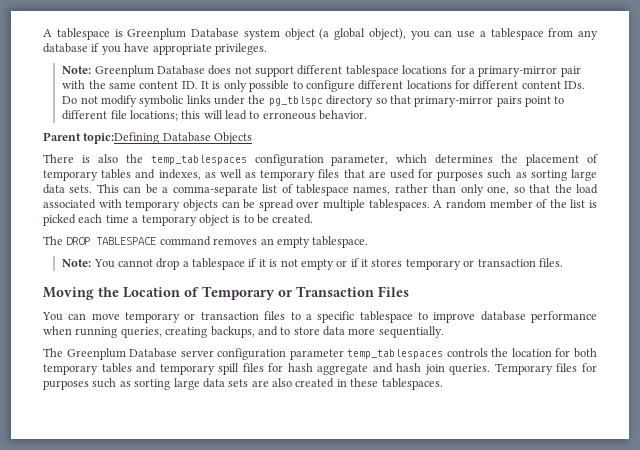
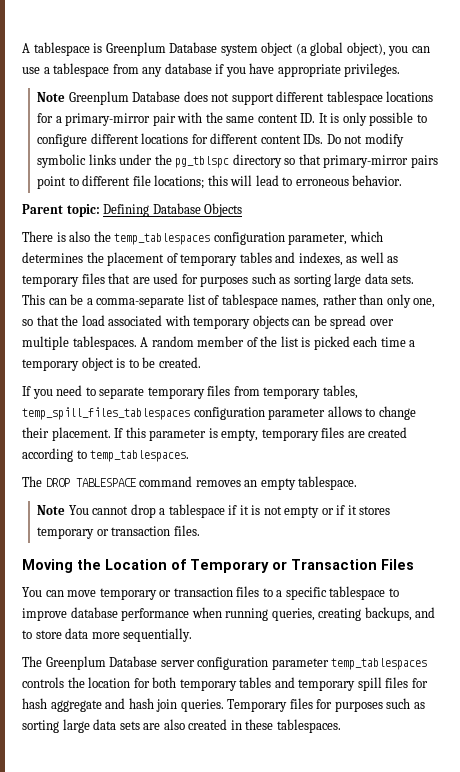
- Note: Greenplum Database does not support different tablespace locations for a primary-mirror pair with the same content ID. It is only possible to configure different locations for different content IDs. Do not modify symbolic links under the pg_tblspc directory so that primary-mirror pairs point to different file locations; this will lead to erroneous behavior.
+ Note Greenplum Database does not support different tablespace locations for a primary-mirror pair with the same content ID. It is only possible to configure different locations for different content IDs. Do not modify symbolic links under the pg_tblspc directory so that primary-mirror pairs point to different file locations; this will lead to erroneous behavior.
- Parent topic:Defining Database Objects
+ Parent topic: Defining Database Objects
+ If you need to separate temporary files from temporary tables, temp_spill_files_tablespaces configuration parameter allows to change their placement. If this parameter is empty, temporary files are created according to temp_tablespaces.
- Note: You cannot drop a tablespace if it is not empty or if it stores temporary or transaction files.
+ Note You cannot drop a tablespace if it is not empty or if it stores temporary or transaction files.

